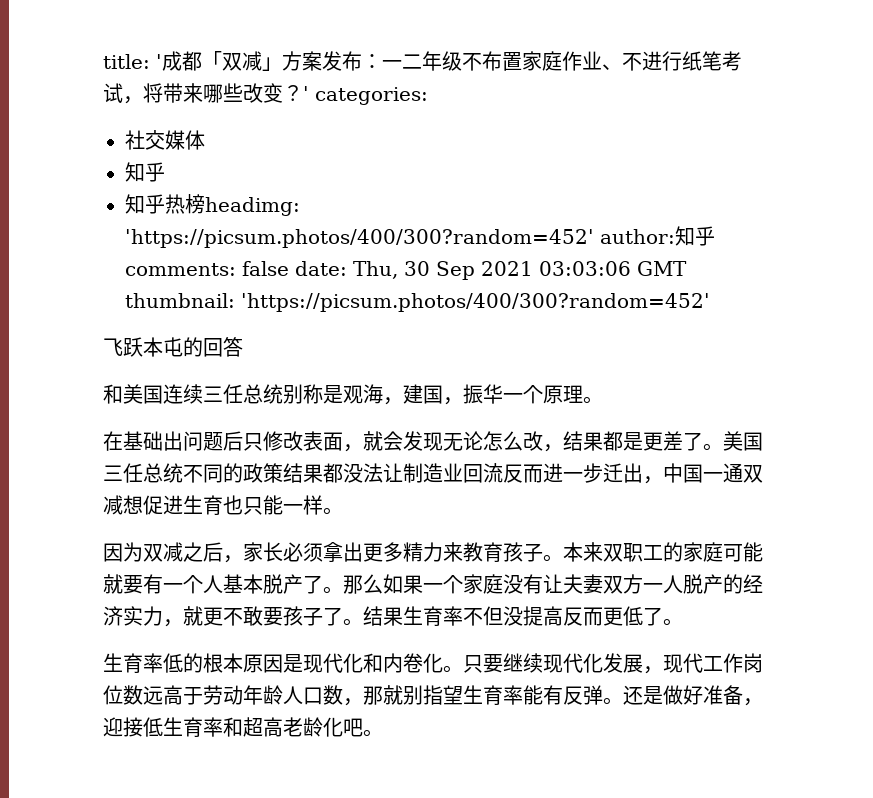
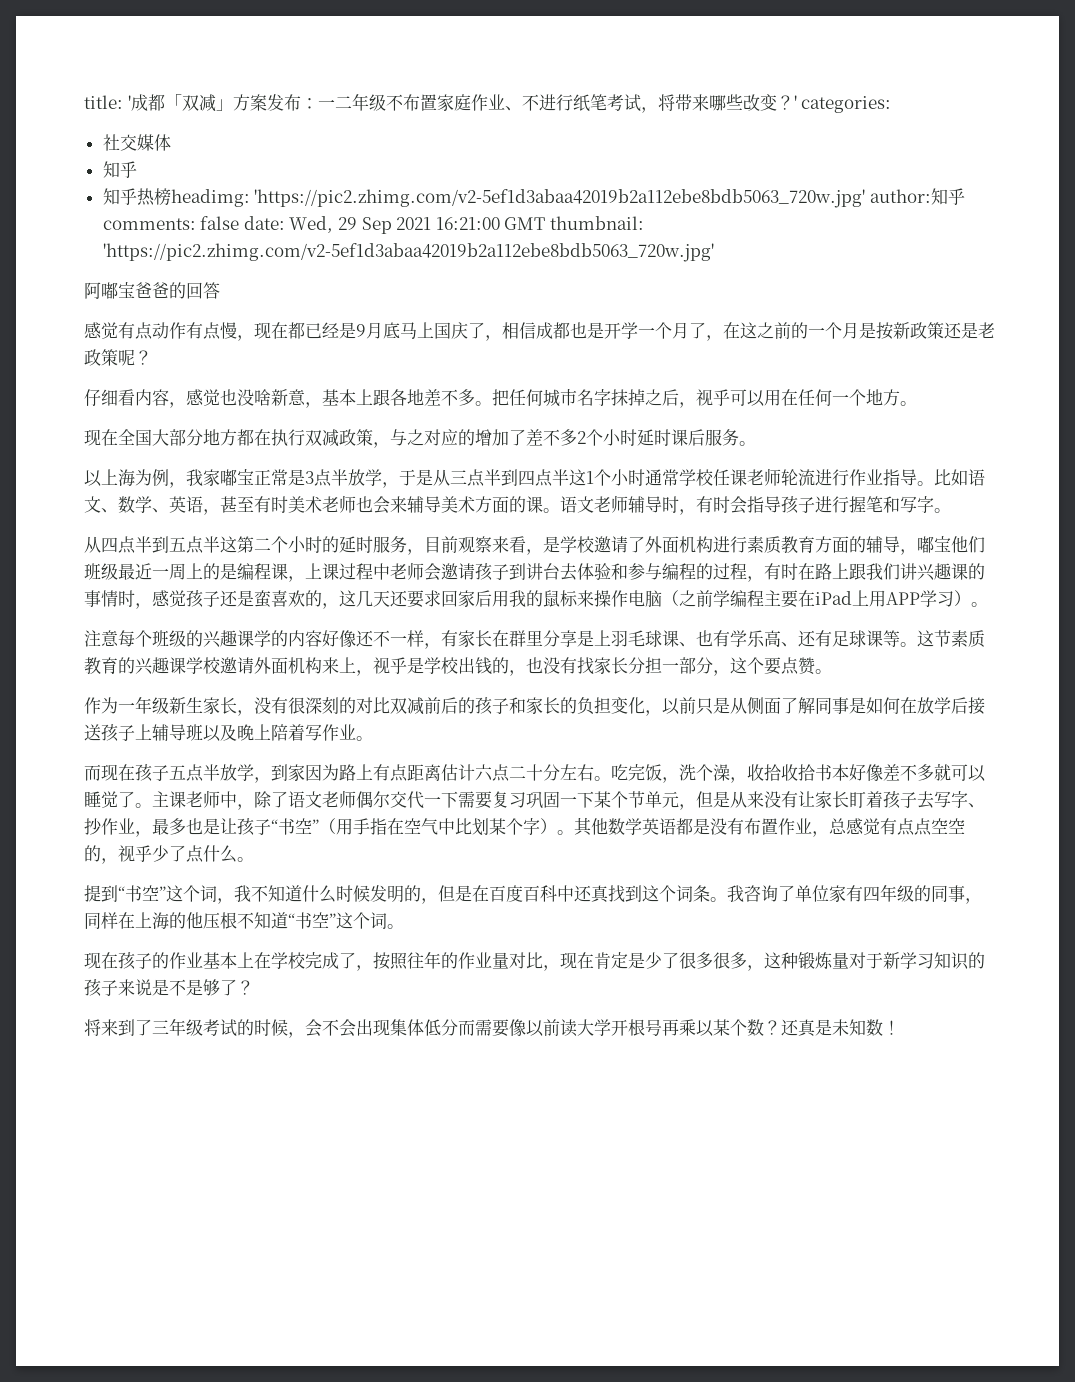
- 知乎热榜headimg: 'https://picsum.photos/400/300?random=452' author:知乎comments: false date: Thu, 30 Sep 2021 03:03:06 GMT thumbnail: 'https://picsum.photos/400/300?random=452'
- 飞跃本屯的回答
- 和美国连续三任总统别称是观海，建国，振华一个原理。
- 在基础出问题后只修改表面，就会发现无论怎么改，结果都是更差了。美国三任总统不同的政策结果都没法让制造业回流反而进一步迁出，中国一通双减想促进生育也只能一样。
- 因为双减之后，家长必须拿出更多精力来教育孩子。本来双职工的家庭可能就要有一个人基本脱产了。那么如果一个家庭没有让夫妻双方一人脱产的经济实力，就更不敢要孩子了。结果生育率不但没提高反而更低了。
- 生育率低的根本原因是现代化和内卷化。只要继续现代化发展，现代工作岗位数远高于劳动年龄人口数，那就别指望生育率能有反弹。还是做好准备，迎接低生育率和超高老龄化吧。
+ 知乎热榜headimg: 'https://pic2.zhimg.com/v2-5ef1d3abaa42019b2a112ebe8bdb5063_720w.jpg' author:知乎comments: false date: Wed, 29 Sep 2021 16:21:00 GMT thumbnail: 'https://pic2.zhimg.com/v2-5ef1d3abaa42019b2a112ebe8bdb5063_720w.jpg'
+ 阿嘟宝爸爸的回答
+ 感觉有点动作有点慢，现在都已经是9月底马上国庆了，相信成都也是开学一个月了，在这之前的一个月是按新政策还是老政策呢？
+ 仔细看内容，感觉也没啥新意，基本上跟各地差不多。把任何城市名字抹掉之后，视乎可以用在任何一个地方。
+ 现在全国大部分地方都在执行双减政策，与之对应的增加了差不多2个小时延时课后服务。
+ 以上海为例，我家嘟宝正常是3点半放学，于是从三点半到四点半这1个小时通常学校任课老师轮流进行作业指导。比如语文、数学、英语，甚至有时美术老师也会来辅导美术方面的课。语文老师辅导时，有时会指导孩子进行握笔和写字。
+ 从四点半到五点半这第二个小时的延时服务，目前观察来看，是学校邀请了外面机构进行素质教育方面的辅导，嘟宝他们班级最近一周上的是编程课，上课过程中老师会邀请孩子到讲台去体验和参与编程的过程，有时在路上跟我们讲兴趣课的事情时，感觉孩子还是蛮喜欢的，这几天还要求回家后用我的鼠标来操作电脑（之前学编程主要在iPad上用APP学习）。
+ 注意每个班级的兴趣课学的内容好像还不一样，有家长在群里分享是上羽毛球课、也有学乐高、还有足球课等。这节素质教育的兴趣课学校邀请外面机构来上，视乎是学校出钱的，也没有找家长分担一部分，这个要点赞。
+ 作为一年级新生家长，没有很深刻的对比双减前后的孩子和家长的负担变化，以前只是从侧面了解同事是如何在放学后接送孩子上辅导班以及晚上陪着写作业。
+ 而现在孩子五点半放学，到家因为路上有点距离估计六点二十分左右。吃完饭，洗个澡，收拾收拾书本好像差不多就可以睡觉了。主课老师中，除了语文老师偶尔交代一下需要复习巩固一下某个节单元，但是从来没有让家长盯着孩子去写字、抄作业，最多也是让孩子“书空”（用手指在空气中比划某个字）。其他数学英语都是没有布置作业，总感觉有点点空空的，视乎少了点什么。
+ 提到“书空”这个词，我不知道什么时候发明的，但是在百度百科中还真找到这个词条。我咨询了单位家有四年级的同事，同样在上海的他压根不知道“书空”这个词。
+ 现在孩子的作业基本上在学校完成了，按照往年的作业量对比，现在肯定是少了很多很多，这种锻炼量对于新学习知识的孩子来说是不是够了？
+ 将来到了三年级考试的时候，会不会出现集体低分而需要像以前读大学开根号再乘以某个数？还真是未知数！

